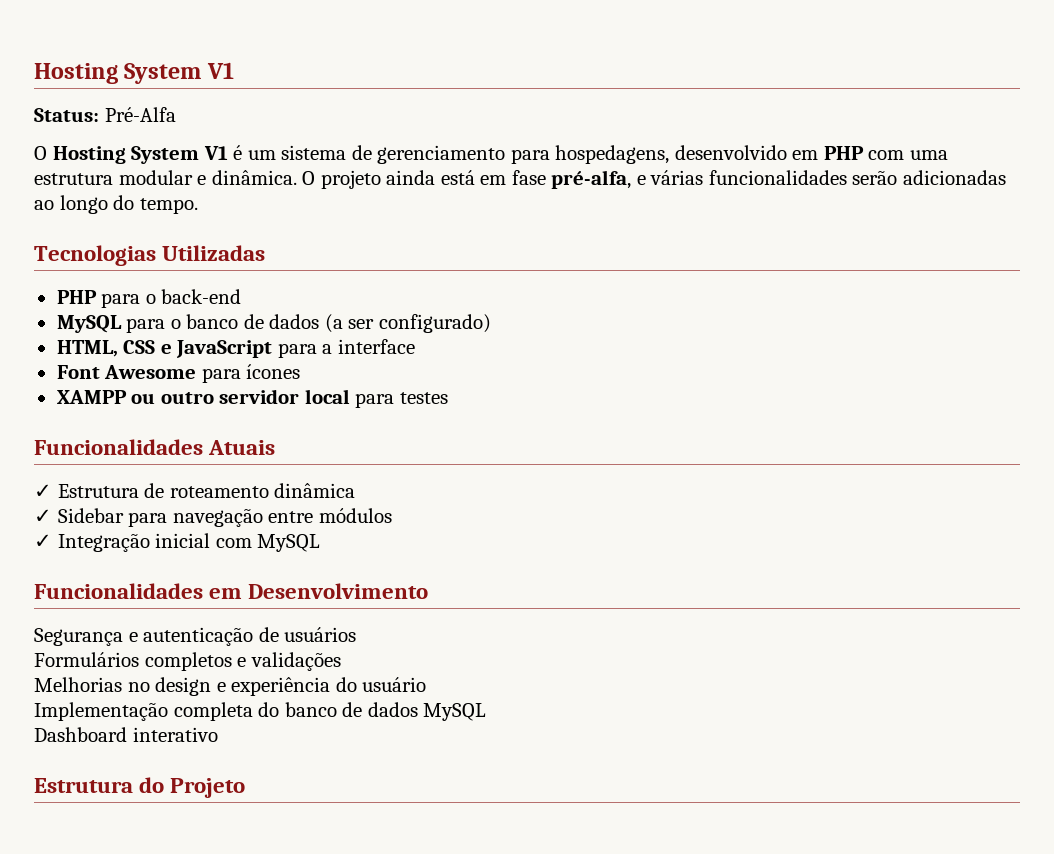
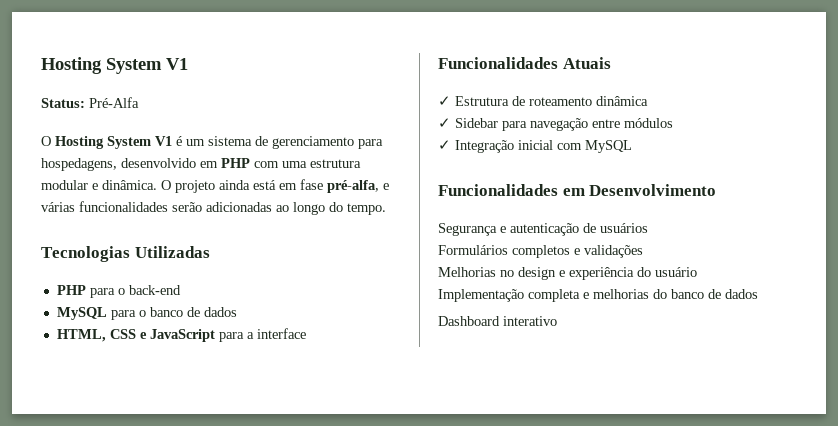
- MySQL para o banco de dados (a ser configurado)
+ MySQL para o banco de dados
- Font Awesome para ícones
- XAMPP ou outro servidor local para testes
- Implementação completa do banco de dados MySQL
+ Implementação completa e melhorias do banco de dados
- Estrutura do Projeto

